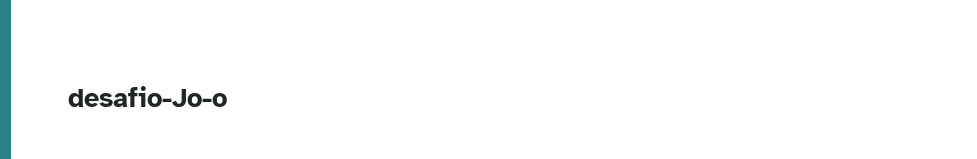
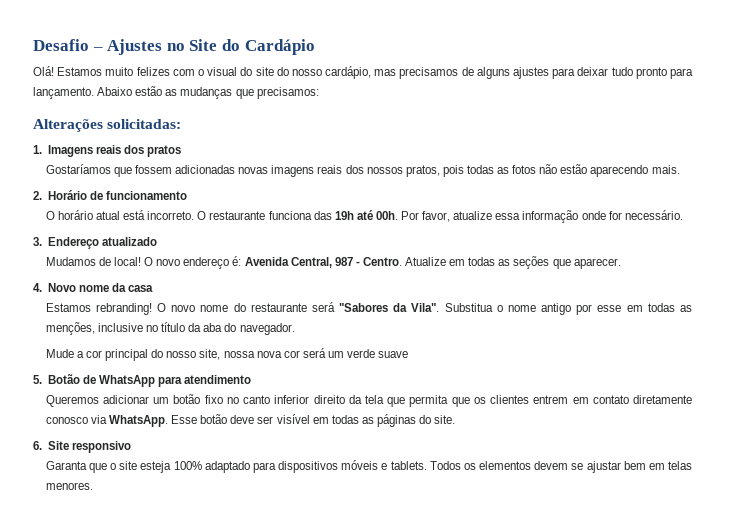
- desafio-Jo-o
+ Desafio – Ajustes no Site do Cardápio
+ Olá! Estamos muito felizes com o visual do site do nosso cardápio, mas precisamos de alguns ajustes para deixar tudo pronto para lançamento. Abaixo estão as mudanças que precisamos:
+ Alterações solicitadas:
+ 1. Imagens reais dos pratos
+ Gostaríamos que fossem adicionadas novas imagens reais dos nossos pratos, pois todas as fotos não estão aparecendo mais.
+ 2. Horário de funcionamento
+ O horário atual está incorreto. O restaurante funciona das 19h até 00h. Por favor, atualize essa informação onde for necessário.
+ 3. Endereço atualizado
+ Mudamos de local! O novo endereço é: Avenida Central, 987 - Centro. Atualize em todas as seções que aparecer.
+ 4. Novo nome da casa
+ Estamos rebranding! O novo nome do restaurante será "Sabores da Vila". Substitua o nome antigo por esse em todas as menções, inclusive no título da aba do navegador.
+ Mude a cor principal do nosso site, nossa nova cor será um verde suave
+ 5. Botão de WhatsApp para atendimento
+ Queremos adicionar um botão fixo no canto inferior direito da tela que permita que os clientes entrem em contato diretamente conosco via WhatsApp. Esse botão deve ser visível em todas as páginas do site.
+ 6. Site responsivo
+ Garanta que o site esteja 100% adaptado para dispositivos móveis e tablets. Todos os elementos devem se ajustar bem em telas menores.

